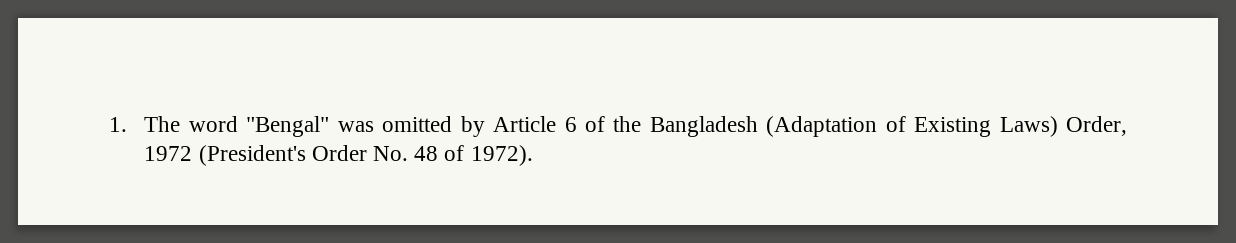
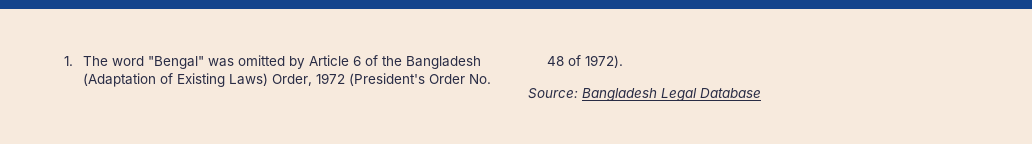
+ Source: Bangladesh Legal Database

